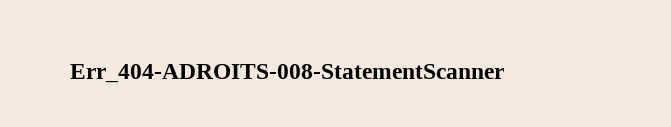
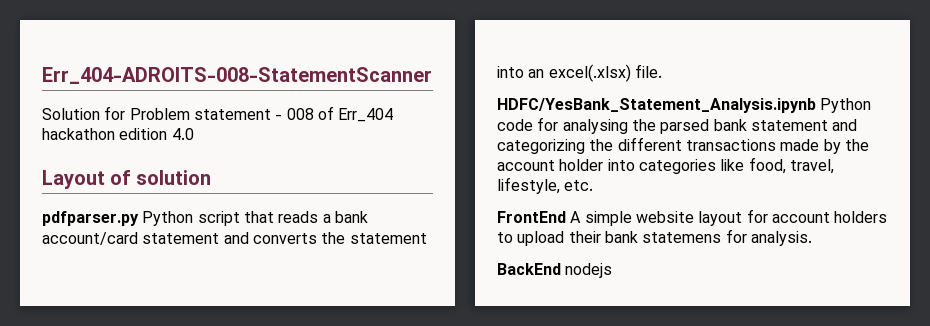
+ Solution for Problem statement - 008 of Err_404 hackathon edition 4.0
+ Layout of solution
+ pdfparser.py Python script that reads a bank account/card statement and converts the statement into an excel(.xlsx) file.
+ HDFC/YesBank_Statement_Analysis.ipynb Python code for analysing the parsed bank statement and categorizing the different transactions made by the account holder into categories like food, travel, lifestyle, etc.
+ FrontEnd A simple website layout for account holders to upload their bank statemens for analysis.
+ BackEnd nodejs

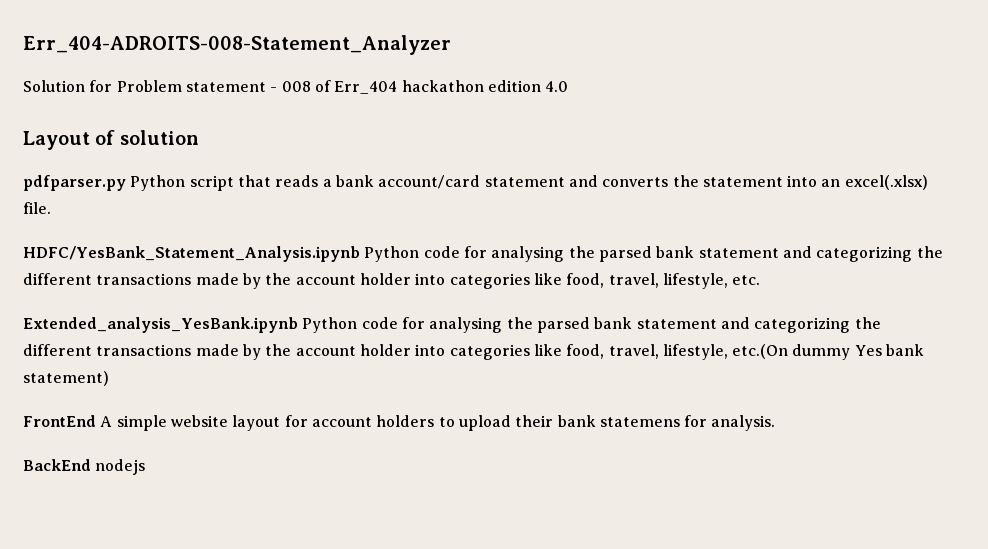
- Err_404-ADROITS-008-StatementScanner
+ Err_404-ADROITS-008-Statement_Analyzer
+ Extended_analysis_YesBank.ipynb Python code for analysing the parsed bank statement and categorizing the different transactions made by the account holder into categories like food, travel, lifestyle, etc.(On dummy Yes bank statement)

